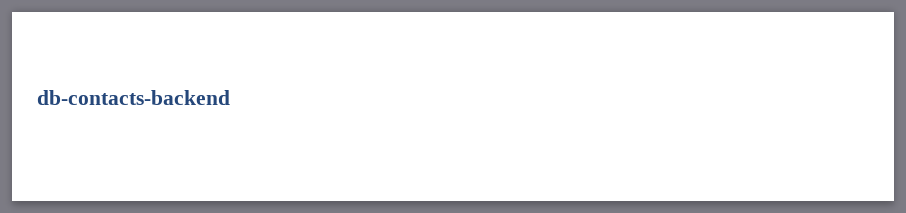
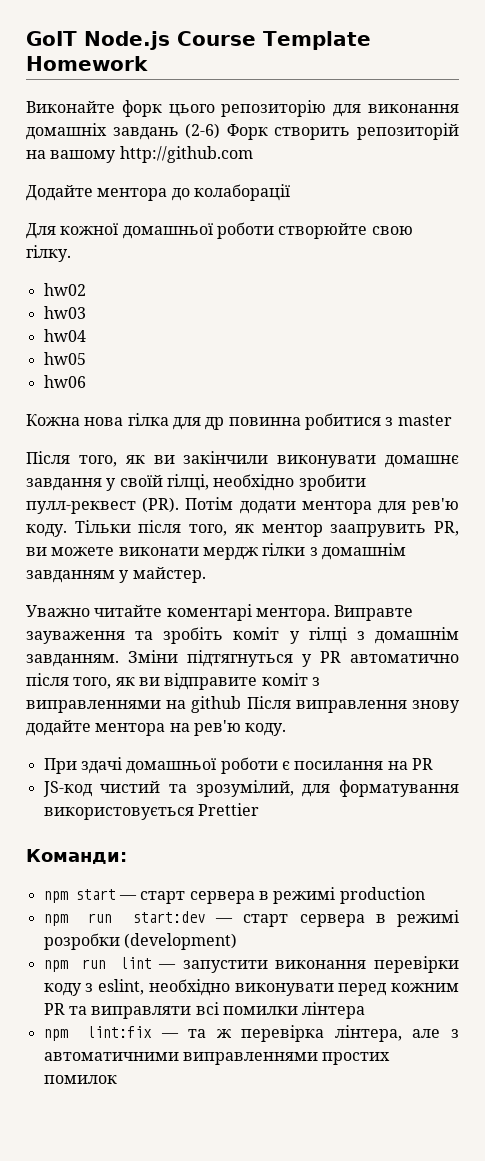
- db-contacts-backend
+ GoIT Node.js Course Template Homework
+ Виконайте форк цього репозиторію для виконання домашніх завдань (2-6) Форк створить репозиторій на вашому http://github.com
+ Додайте ментора до колаборації
+ Для кожної домашньої роботи створюйте свою гілку.
+ hw02
+ hw03
+ hw04
+ hw05
+ hw06
+ Кожна нова гілка для др повинна робитися з master
+ Після того, як ви закінчили виконувати домашнє завдання у своїй гілці, необхідно зробити пулл-реквест (PR). Потім додати ментора для рев'ю коду. Тільки після того, як ментор заапрувить PR, ви можете виконати мердж гілки з домашнім завданням у майстер.
+ Уважно читайте коментарі ментора. Виправте зауваження та зробіть коміт у гілці з домашнім завданням. Зміни підтягнуться у PR автоматично після того, як ви відправите коміт з виправленнями на github Після виправлення знову додайте ментора на рев'ю коду.
+ При здачі домашньої роботи є посилання на PR
+ JS-код чистий та зрозумілий, для форматування використовується Prettier
+ Команди:
+ npm start — старт сервера в режимі production
+ npm run start:dev — старт сервера в режимі розробки (development)
+ npm run lint — запустити виконання перевірки коду з eslint, необхідно виконувати перед кожним PR та виправляти всі помилки лінтера
+ npm lint:fix — та ж перевірка лінтера, але з автоматичними виправленнями простих помилок

